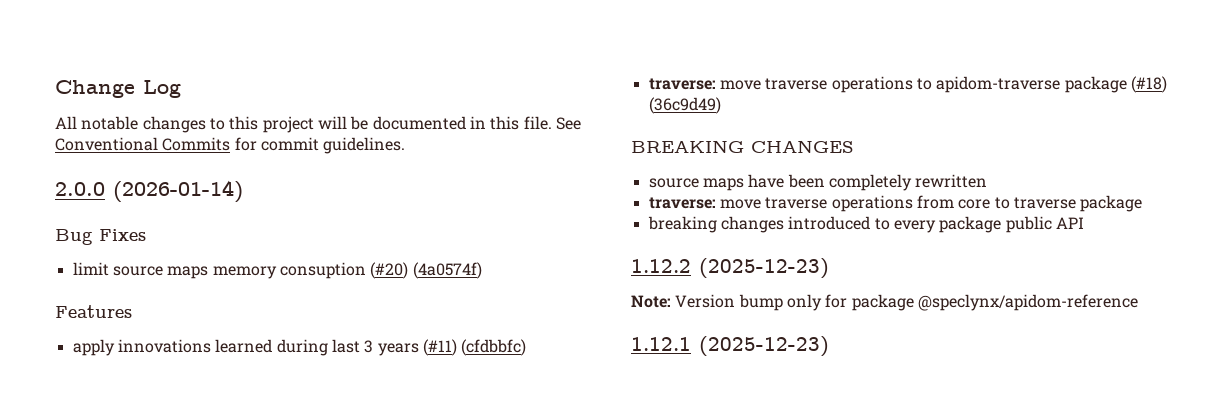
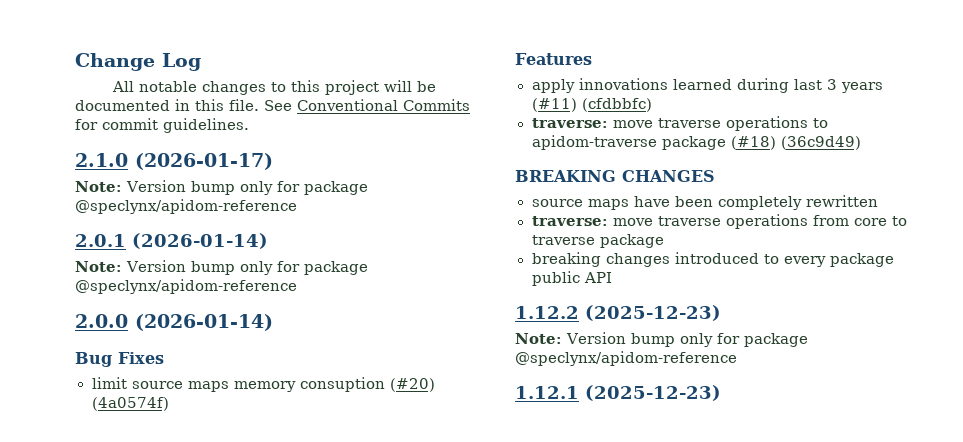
+ 2.1.0 (2026-01-17)
+ Note: Version bump only for package @speclynx/apidom-reference
+ 2.0.1 (2026-01-14)
+ Note: Version bump only for package @speclynx/apidom-reference

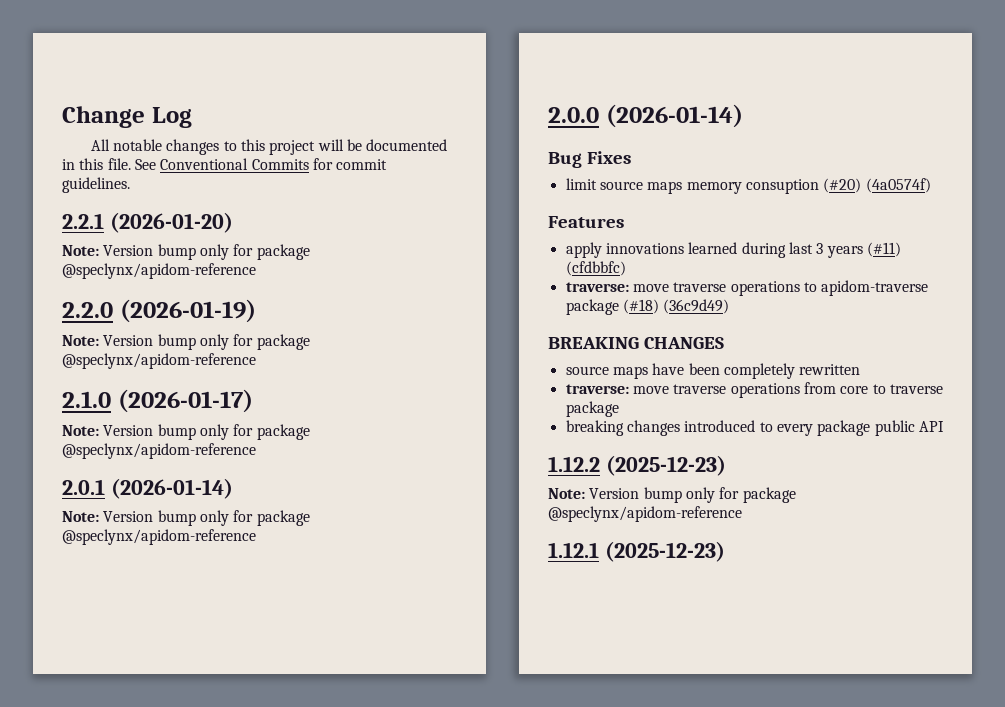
+ 2.2.1 (2026-01-20)
+ Note: Version bump only for package @speclynx/apidom-reference
+ 2.2.0 (2026-01-19)
+ Note: Version bump only for package @speclynx/apidom-reference

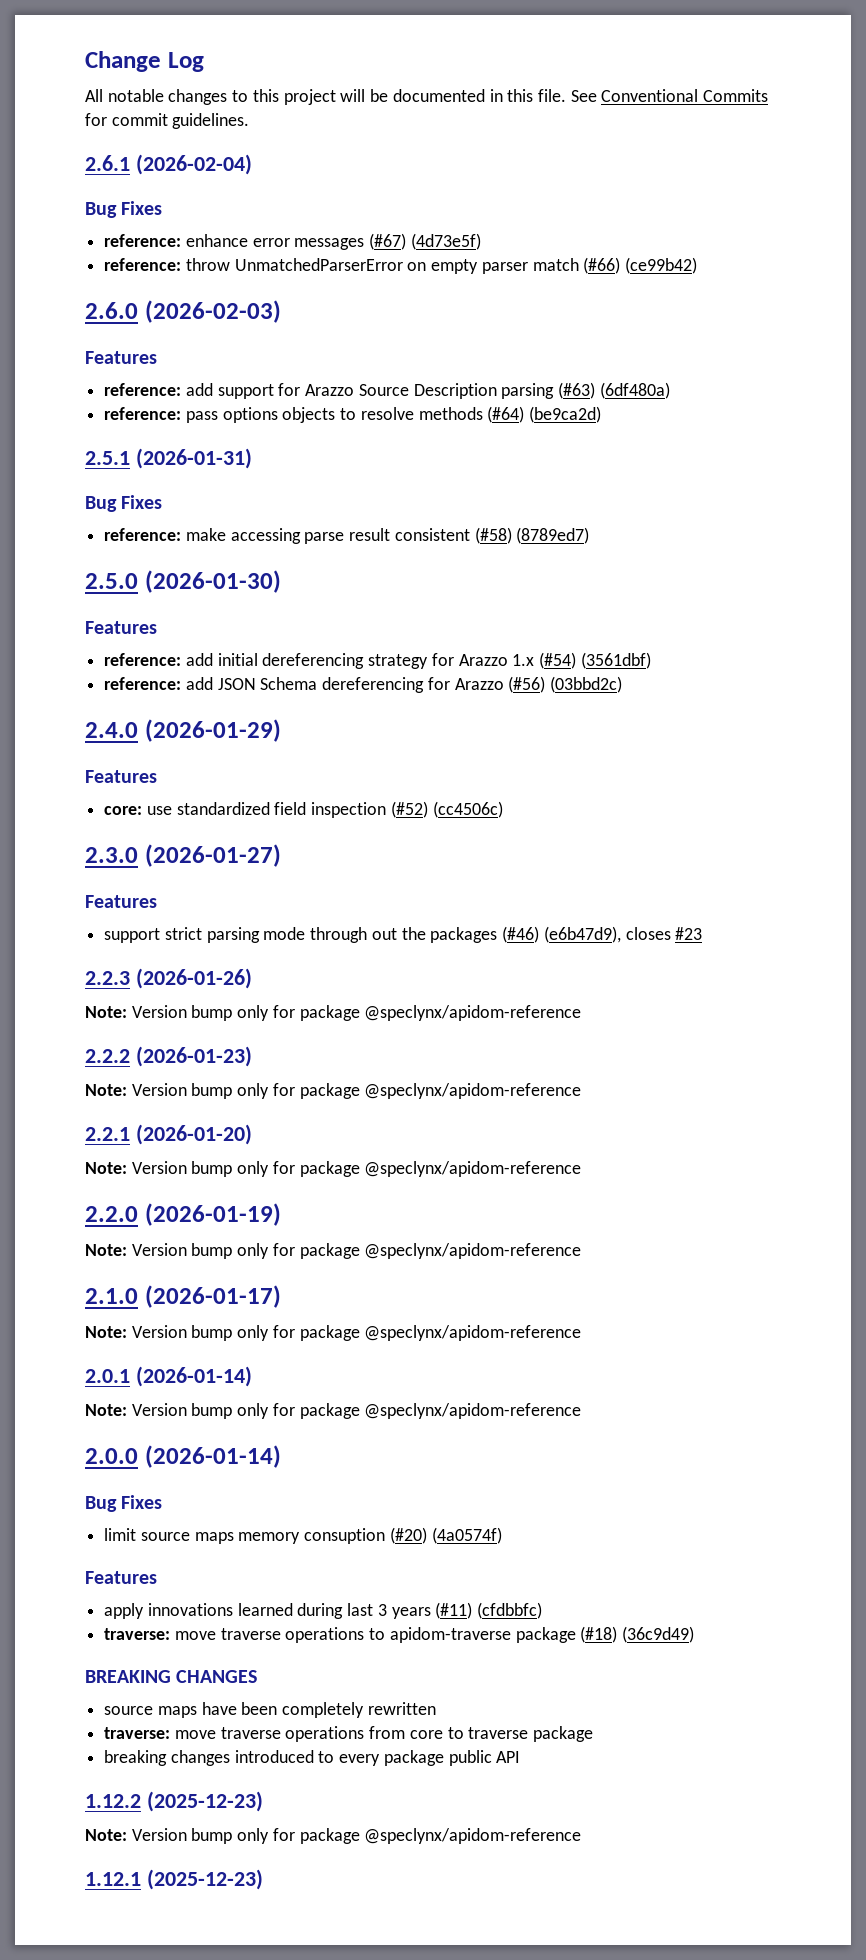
+ 2.6.1 (2026-02-04)
+ Bug Fixes
+ reference: enhance error messages (#67) (4d73e5f)
+ reference: throw UnmatchedParserError on empty parser match (#66) (ce99b42)
+ 2.6.0 (2026-02-03)
+ Features
+ reference: add support for Arazzo Source Description parsing (#63) (6df480a)
+ reference: pass options objects to resolve methods (#64) (be9ca2d)
+ 2.5.1 (2026-01-31)
+ Bug Fixes
+ reference: make accessing parse result consistent (#58) (8789ed7)
+ 2.5.0 (2026-01-30)
+ Features
+ reference: add initial dereferencing strategy for Arazzo 1.x (#54) (3561dbf)
+ reference: add JSON Schema dereferencing for Arazzo (#56) (03bbd2c)
+ 2.4.0 (2026-01-29)
+ Features
+ core: use standardized field inspection (#52) (cc4506c)
+ 2.3.0 (2026-01-27)
+ Features
+ support strict parsing mode through out the packages (#46) (e6b47d9), closes #23
+ 2.2.3 (2026-01-26)
+ Note: Version bump only for package @speclynx/apidom-reference
+ 2.2.2 (2026-01-23)
+ Note: Version bump only for package @speclynx/apidom-reference

